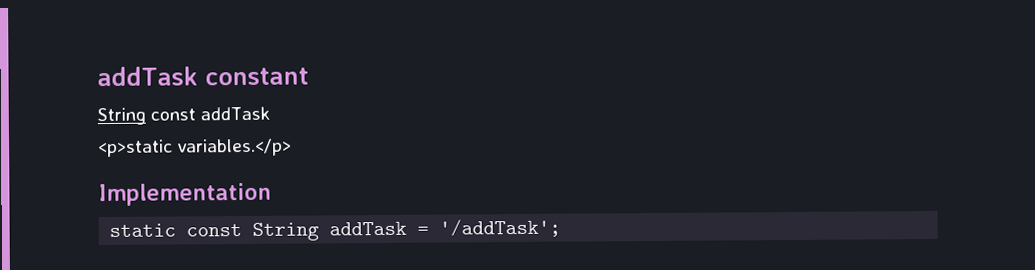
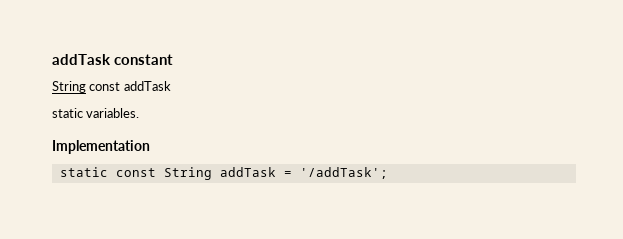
- <p>static variables.</p>
+ static variables.

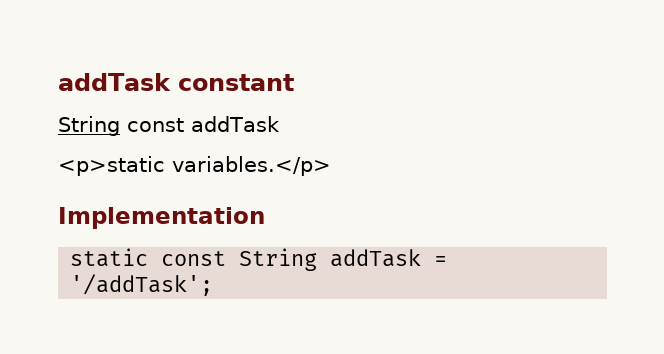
- static variables.
+ <p>static variables.</p>

